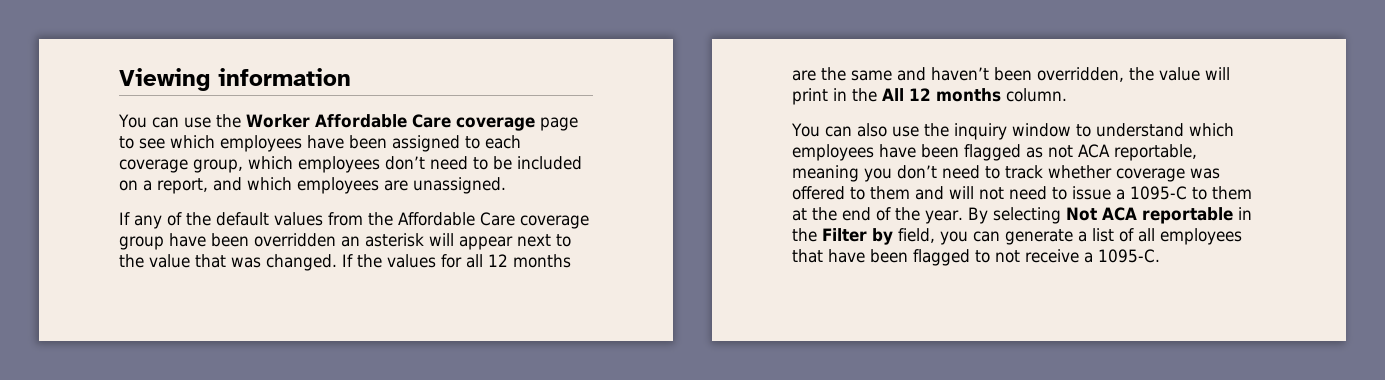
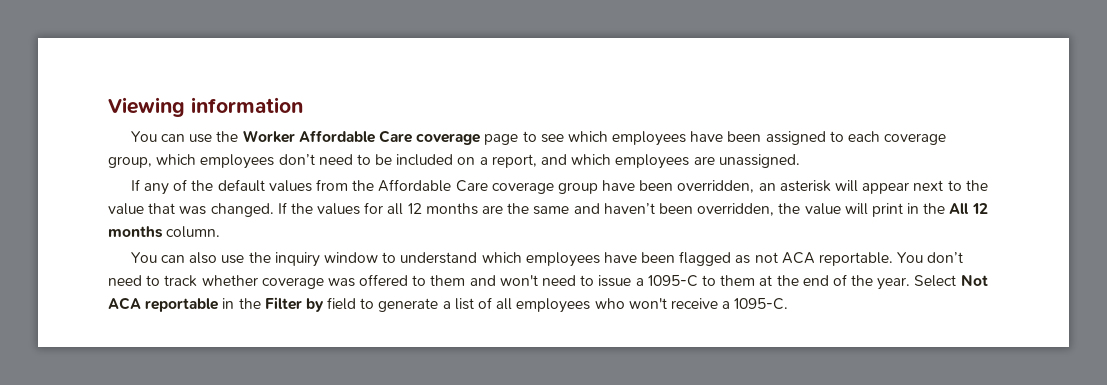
- If any of the default values from the Affordable Care coverage group have been overridden an asterisk will appear next to the value that was changed.
+ If any of the default values from the Affordable Care coverage group have been overridden, an asterisk will appear next to the value that was changed.
- You can also use the inquiry window to understand which employees have been flagged as not ACA reportable, meaning you don’t need to track whether coverage was offered to them and will not need to issue a 1095-C to them at the end of the year.
+ You can also use the inquiry window to understand which employees have been flagged as not ACA reportable. You don’t need to track whether coverage was offered to them and won't need to issue a 1095-C to them at the end of the year.
- By selecting Not ACA reportable in the Filter by field, you can generate a list of all employees that have been flagged to not receive a 1095-C.
+ Select Not ACA reportable in the Filter by field to generate a list of all employees who won't receive a 1095-C.

